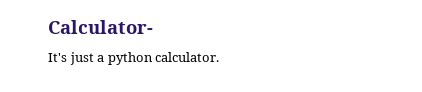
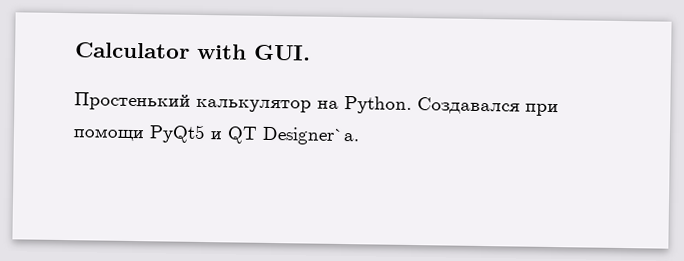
- Calculator-
- It's just a python calculator.
+ Calculator with GUI.
+ Простенький калькулятор на Python. Создавался при помощи PyQt5 и QT Designer`а.

